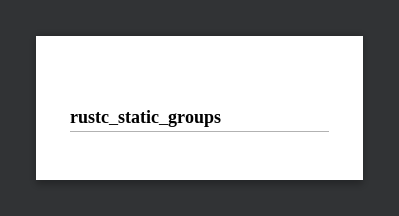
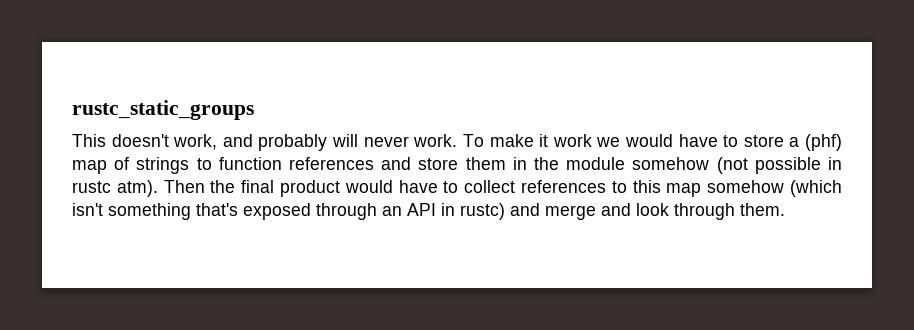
+ This doesn't work, and probably will never work. To make it work we would have to store a (phf) map of strings to function references and store them in the module somehow (not possible in rustc atm). Then the final product would have to collect references to this map somehow (which isn't something that's exposed through an API in rustc) and merge and look through them.

